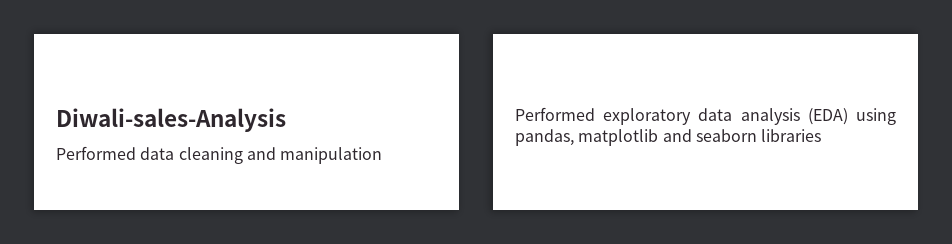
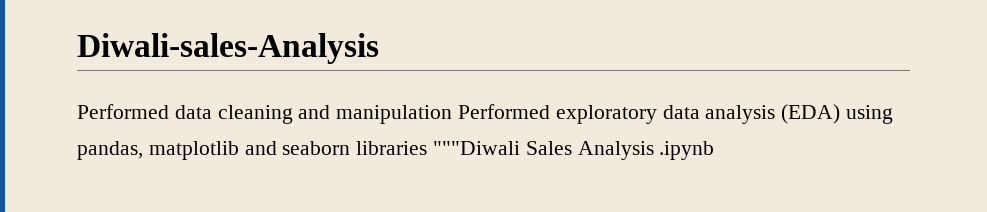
- Performed data cleaning and manipulation Performed exploratory data analysis (EDA) using pandas, matplotlib and seaborn libraries
+ Performed data cleaning and manipulation Performed exploratory data analysis (EDA) using pandas, matplotlib and seaborn libraries """Diwali Sales Analysis .ipynb

